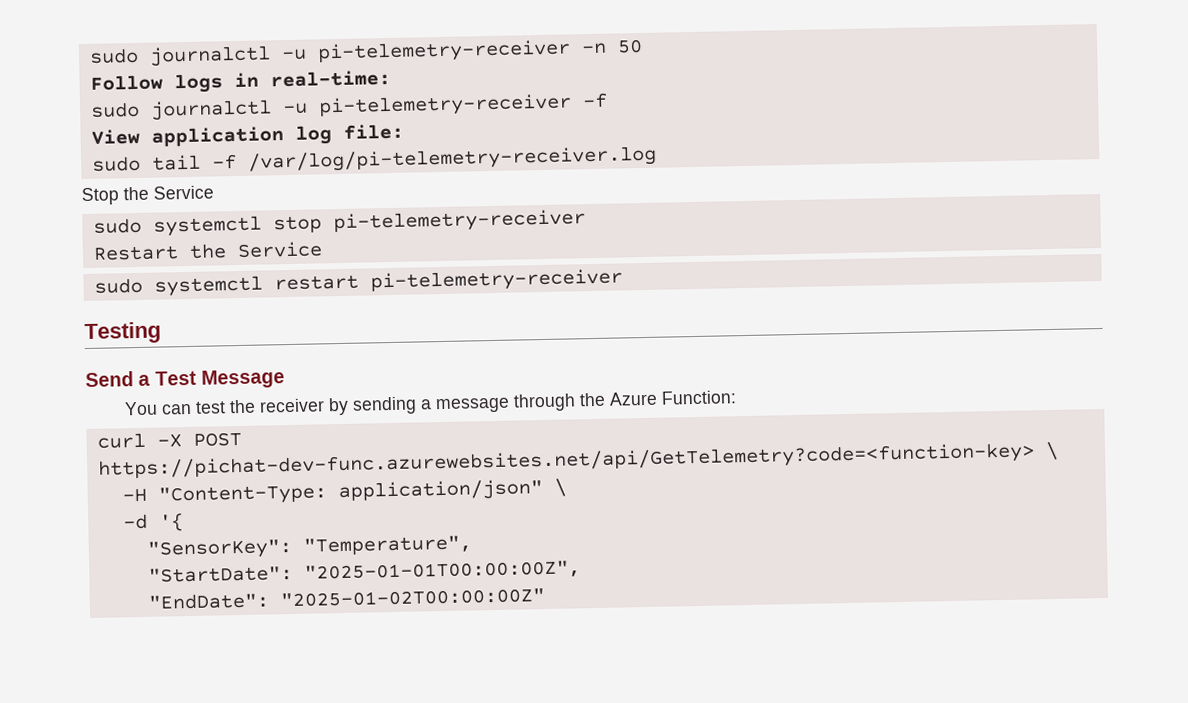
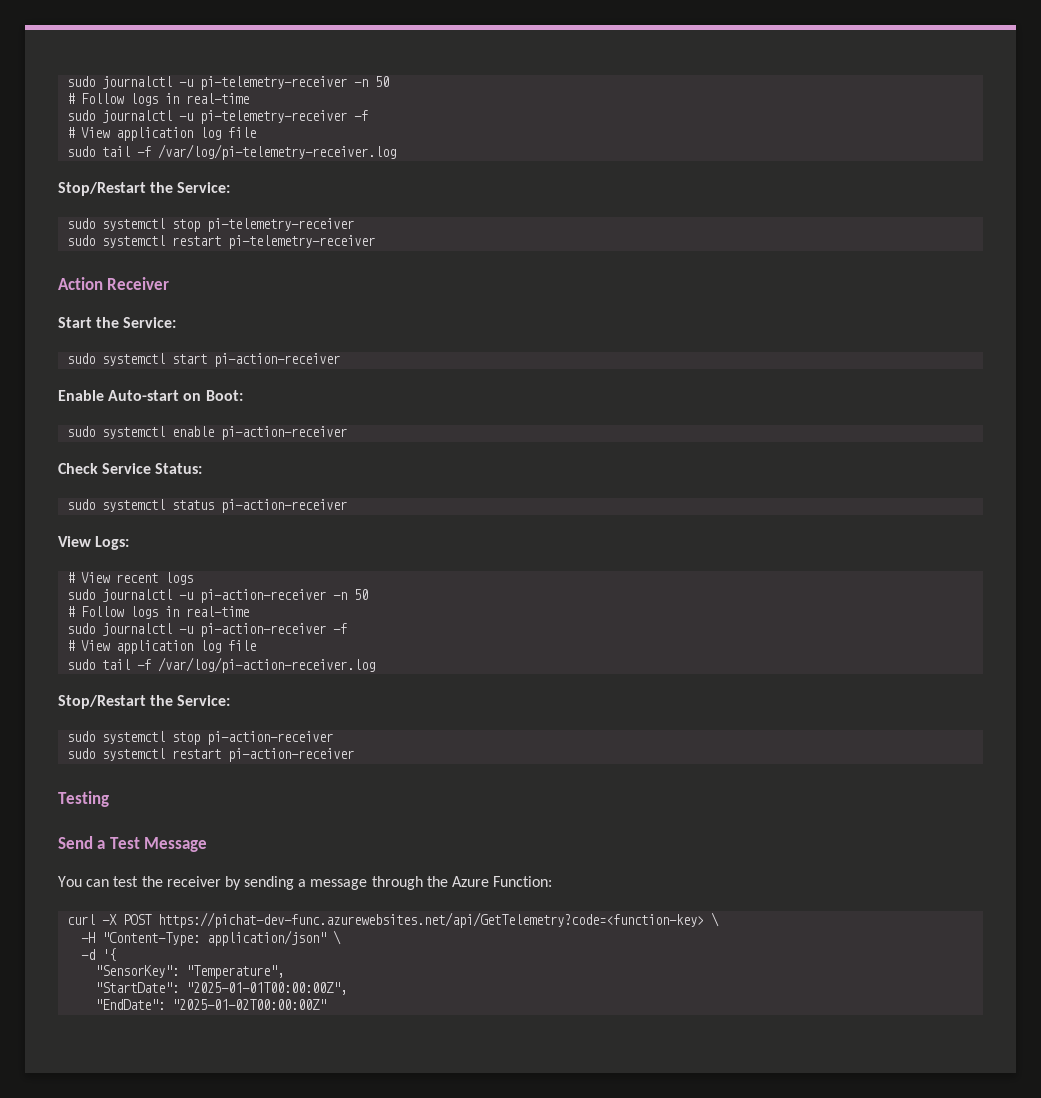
  sudo journalctl -u pi-telemetry-receiver -n 50
- Follow logs in real-time:
+ # Follow logs in real-time
  sudo journalctl -u pi-telemetry-receiver -f
- View application log file:
+ # View application log file
  sudo tail -f /var/log/pi-telemetry-receiver.log
- Stop the Service
+ Stop/Restart the Service:
- Restart the Service
  sudo systemctl restart pi-telemetry-receiver
+ Action Receiver
+ Start the Service:
+ sudo systemctl start pi-action-receiver
+ Enable Auto-start on Boot:
+ sudo systemctl enable pi-action-receiver
+ Check Service Status:
+ sudo systemctl status pi-action-receiver
+ View Logs:
+ # View recent logs
+ sudo journalctl -u pi-action-receiver -n 50
+ # Follow logs in real-time
+ sudo journalctl -u pi-action-receiver -f
+ # View application log file
+ sudo tail -f /var/log/pi-action-receiver.log
+ Stop/Restart the Service:
+ sudo systemctl stop pi-action-receiver
+ sudo systemctl restart pi-action-receiver

